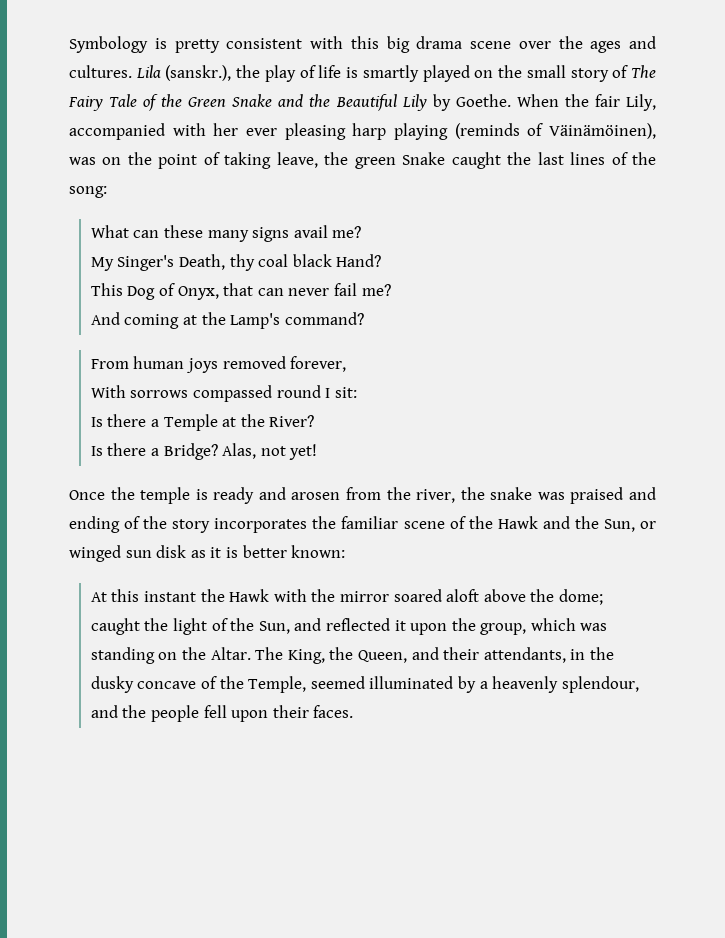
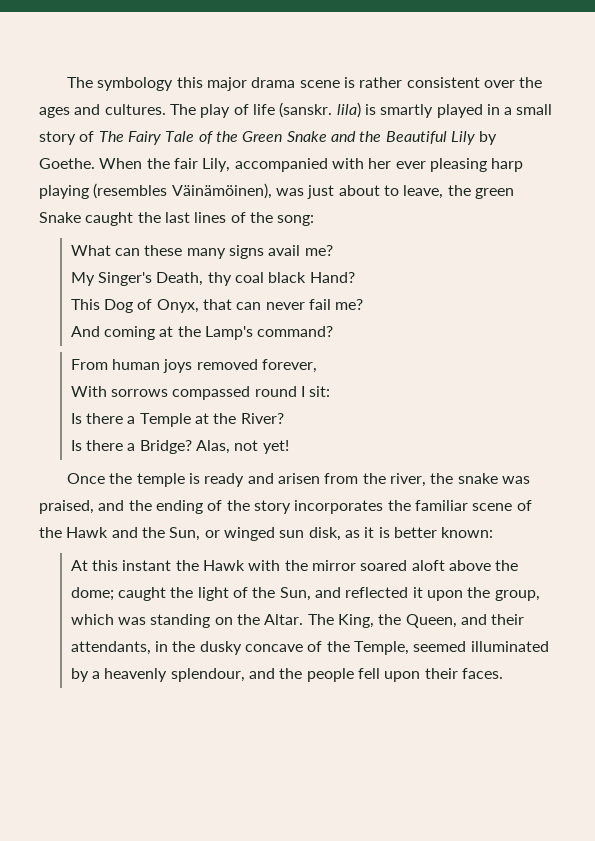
- Symbology is pretty consistent with this big drama scene over the ages and cultures.
+ The symbology this major drama scene is rather consistent over the ages and cultures.
- Lila (sanskr.), the play of life is smartly played on the small story of The Fairy Tale of the Green Snake and the Beautiful Lily by Goethe.
+ The play of life (sanskr. lila) is smartly played in a small story of The Fairy Tale of the Green Snake and the Beautiful Lily by Goethe.
- When the fair Lily, accompanied with her ever pleasing harp playing (reminds of Väinämöinen), was on the point of taking leave, the green Snake caught the last lines of the song:
+ When the fair Lily, accompanied with her ever pleasing harp playing (resembles Väinämöinen), was just about to leave, the green Snake caught the last lines of the song:
- Once the temple is ready and arosen from the river, the snake was praised and ending of the story incorporates the familiar scene of the Hawk and the Sun, or winged sun disk as it is better known:
+ Once the temple is ready and arisen from the river, the snake was praised, and the ending of the story incorporates the familiar scene of the Hawk and the Sun, or winged sun disk, as it is better known:

